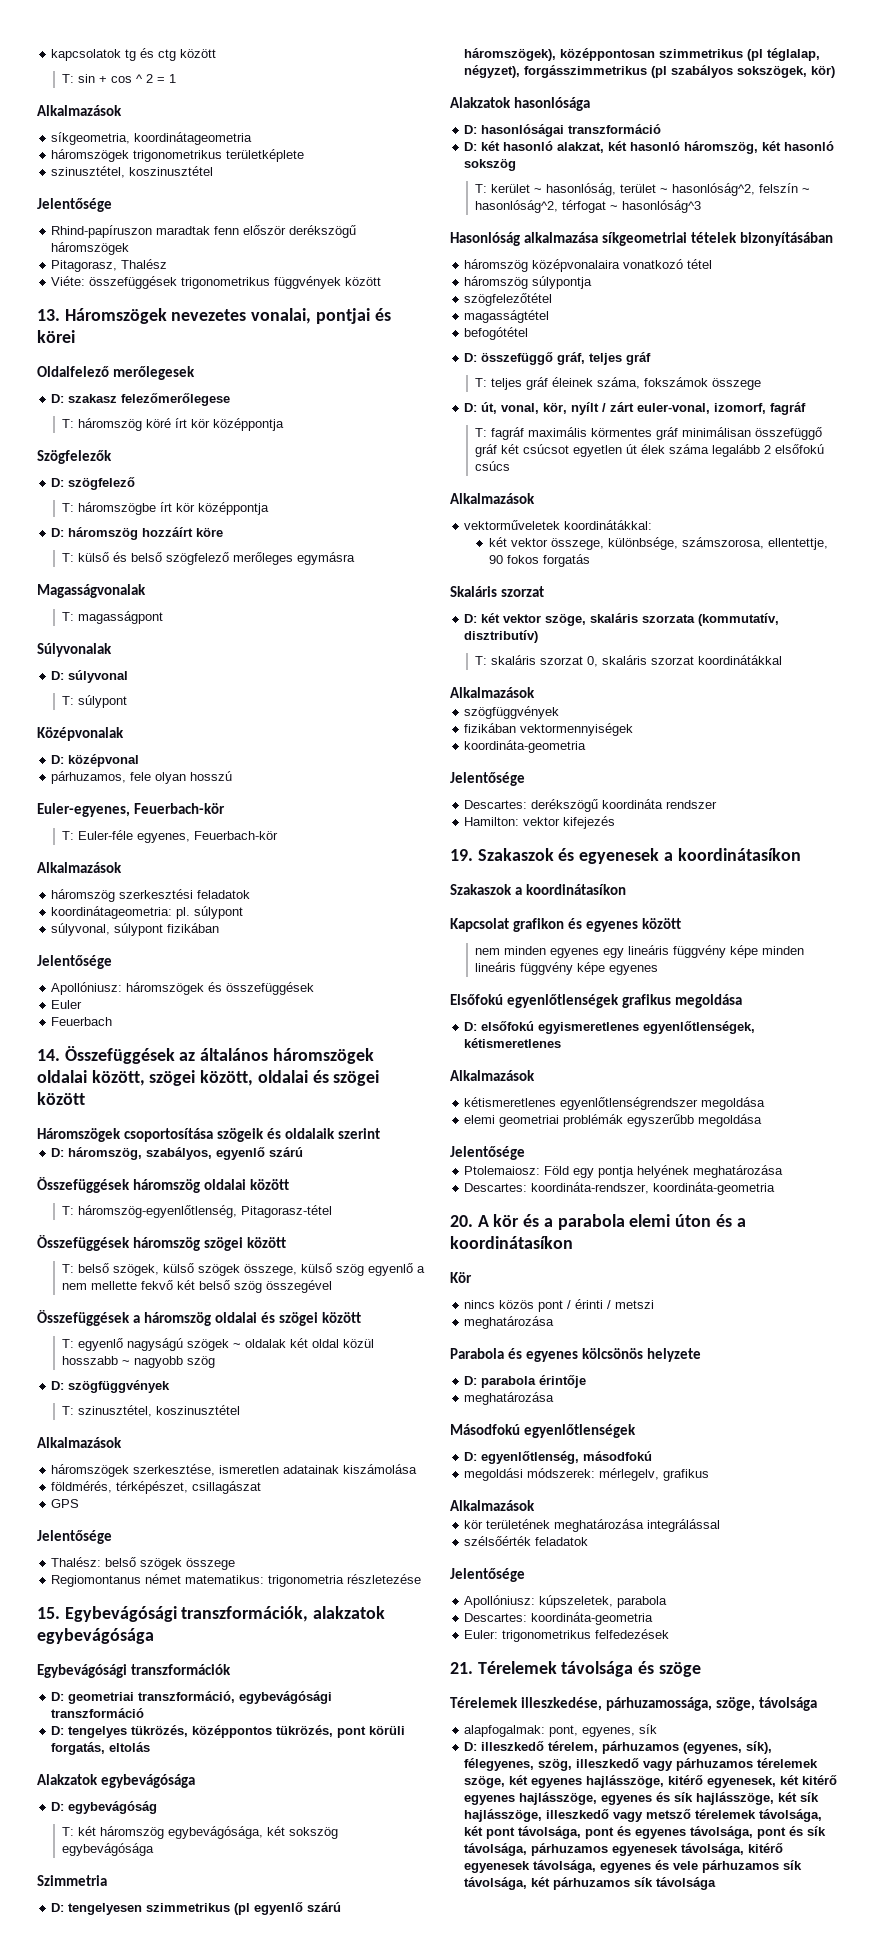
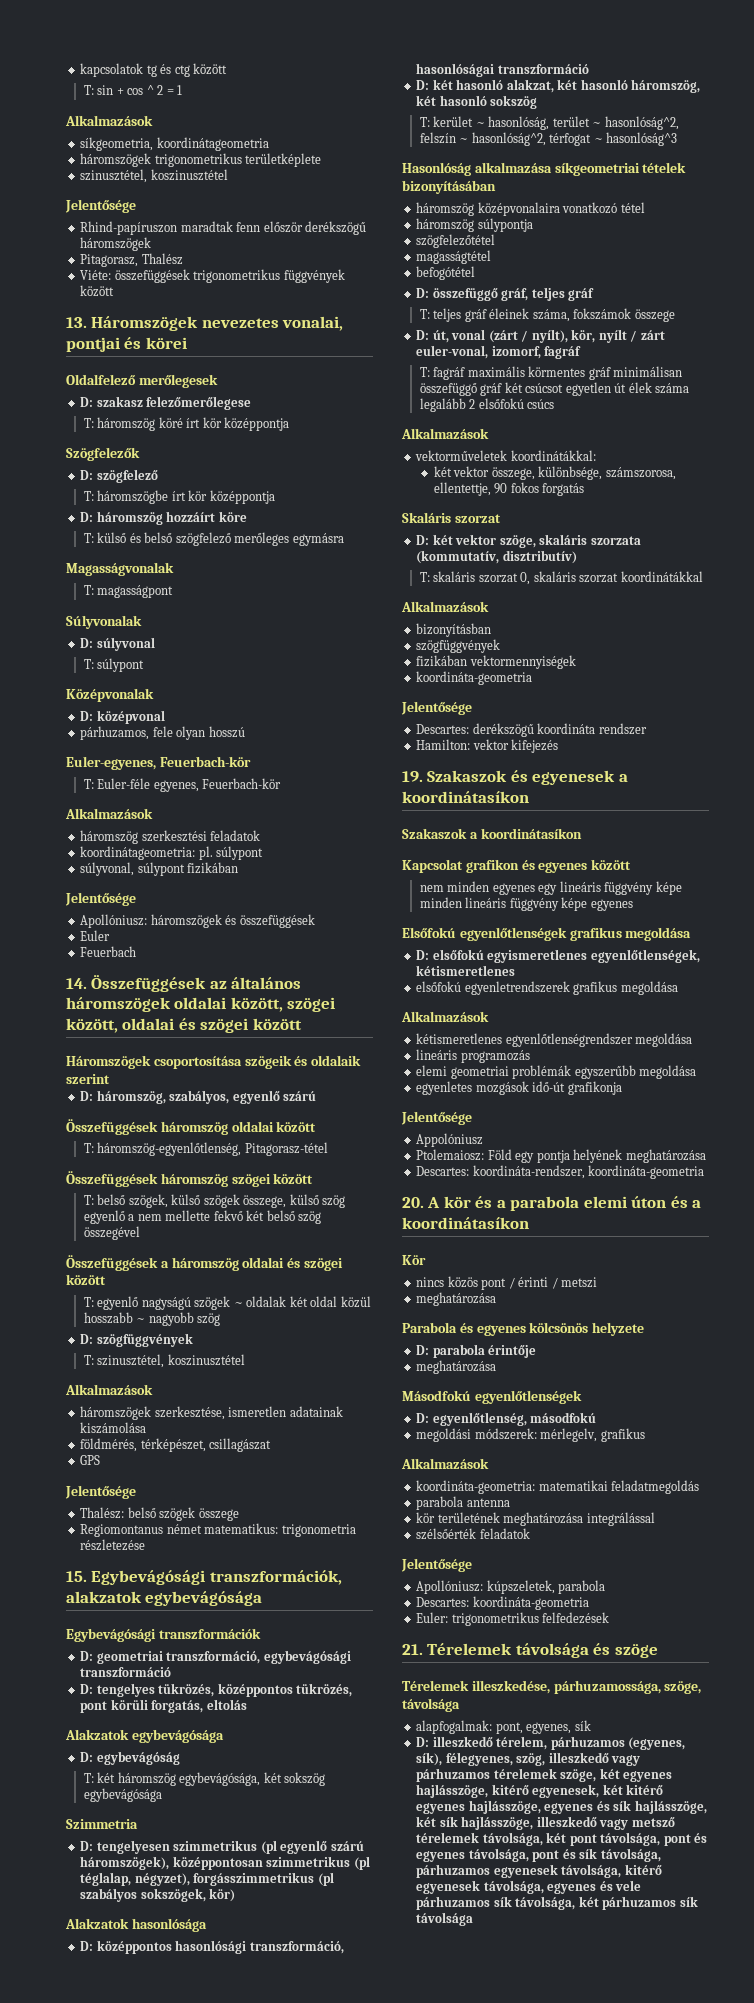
- D: hasonlóságai transzformáció
+ D: középpontos hasonlósági transzformáció, hasonlóságai transzformáció
- D: út, vonal, kör, nyílt / zárt euler-vonal, izomorf, fagráf
+ D: út, vonal (zárt / nyílt), kör, nyílt / zárt euler-vonal, izomorf, fagráf
+ bizonyításban
+ elsőfokú egyenletrendszerek grafikus megoldása
+ lineáris programozás
  elemi geometriai problémák egyszerűbb megoldása
+ egyenletes mozgások idő-út grafikonja
  Jelentősége
+ Appolóniusz
+ koordináta-geometria: matematikai feladatmegoldás
+ parabola antenna

